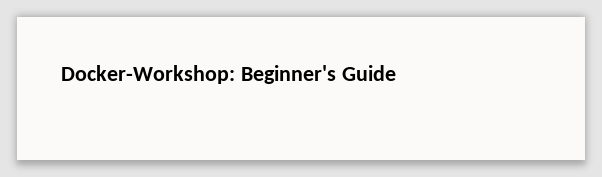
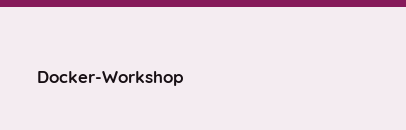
- Docker-Workshop: Beginner's Guide
+ Docker-Workshop

